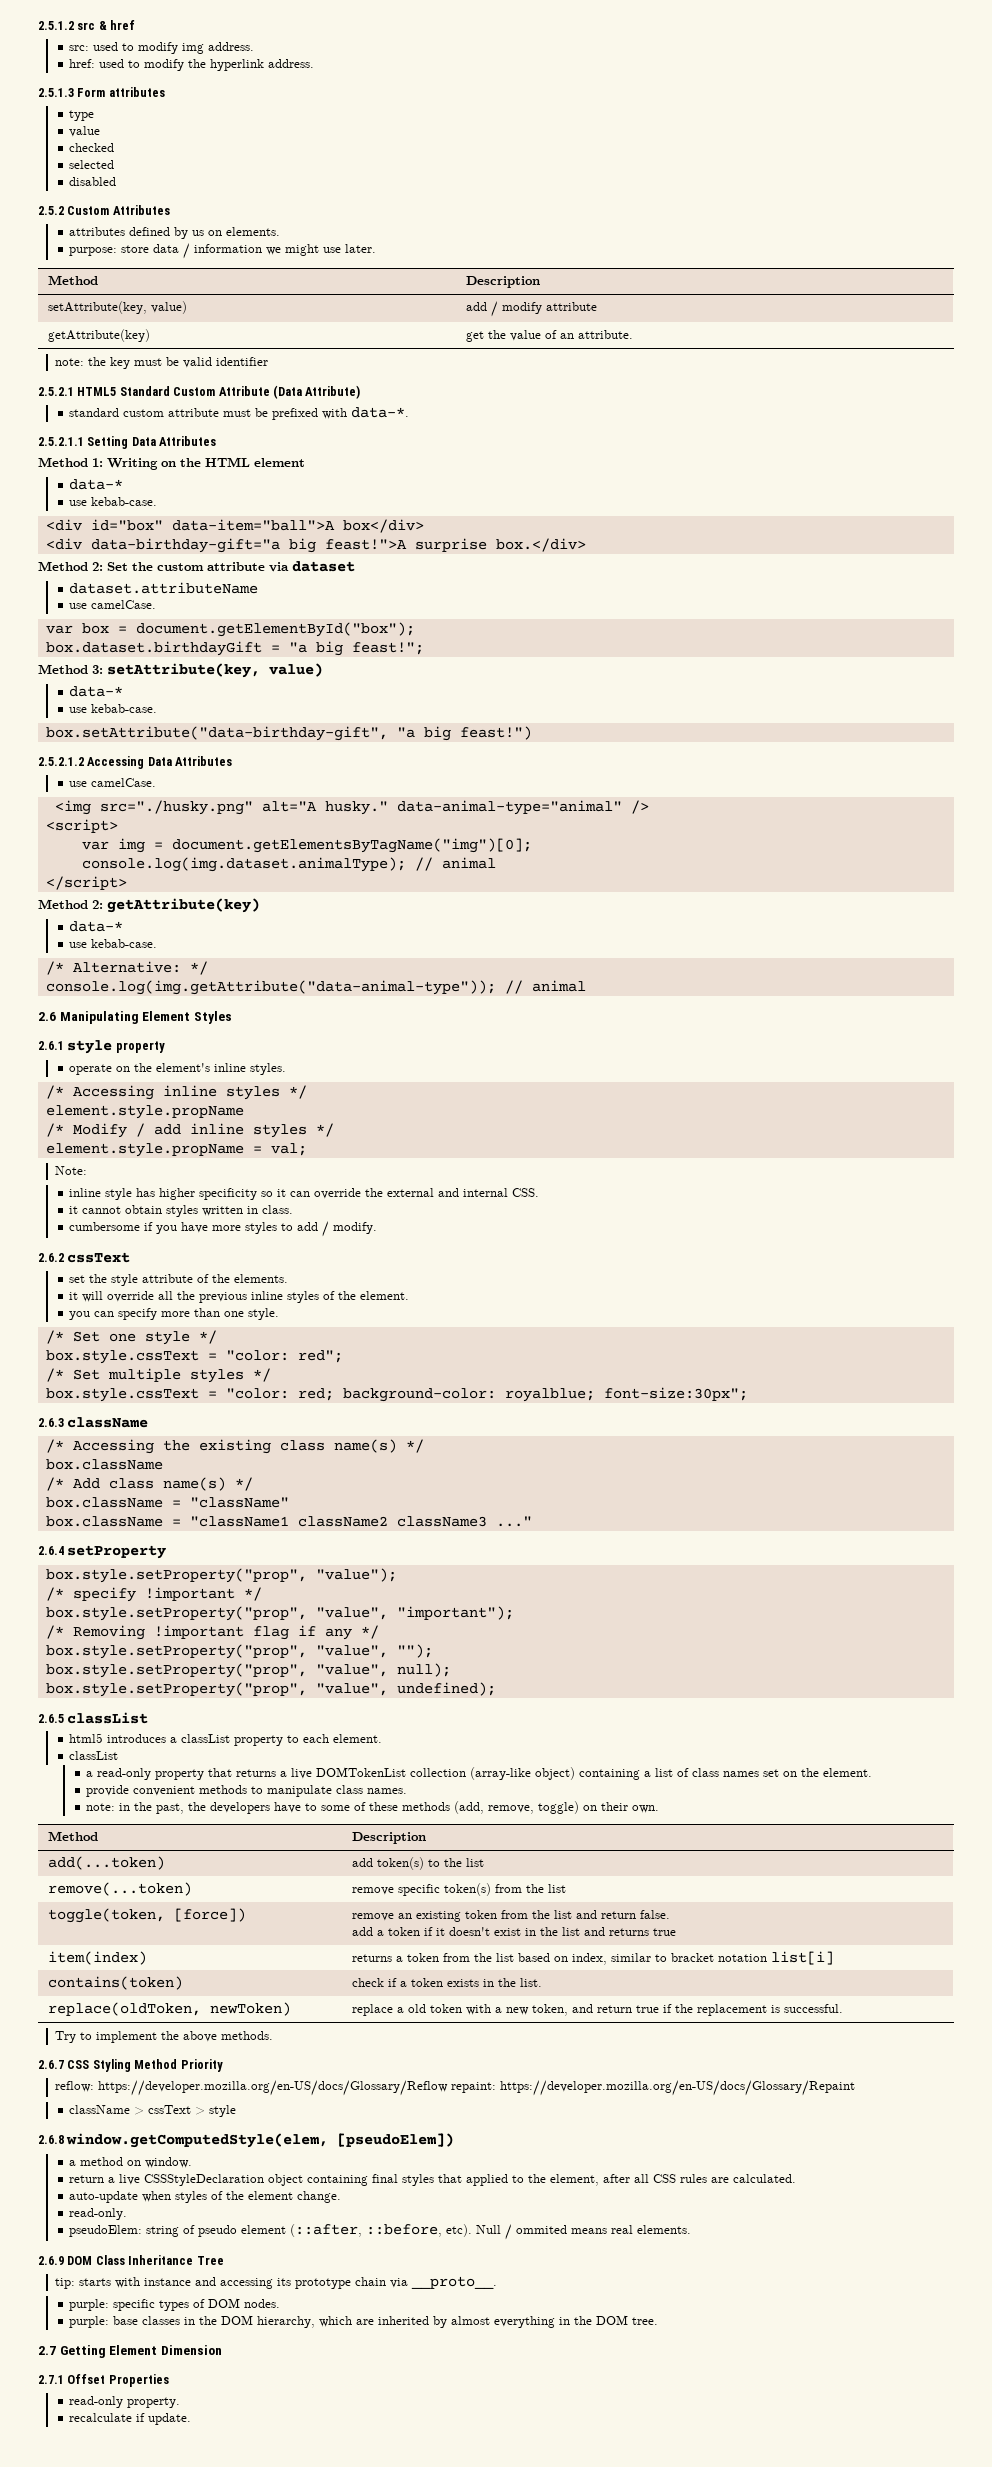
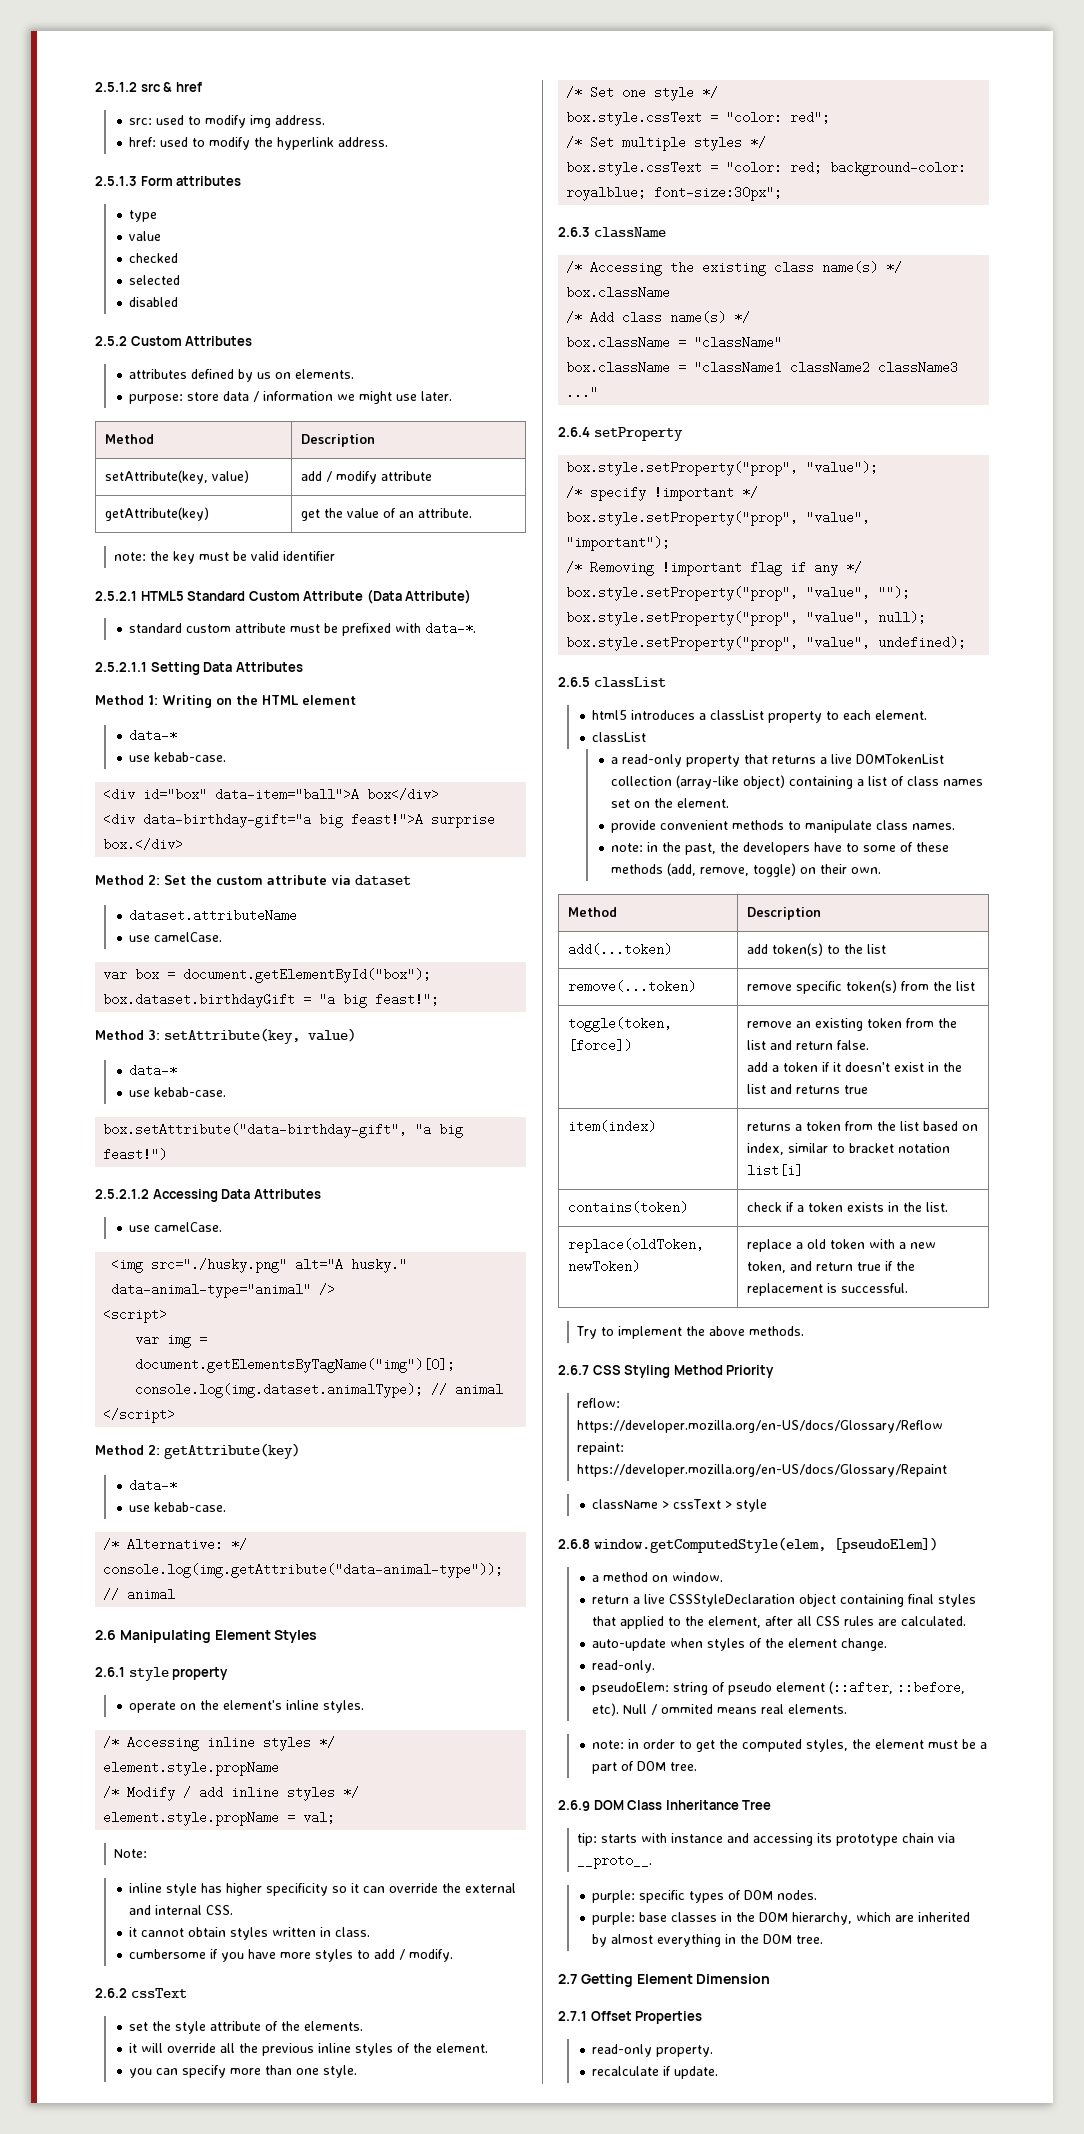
+ note: in order to get the computed styles, the element must be a part of DOM tree.

